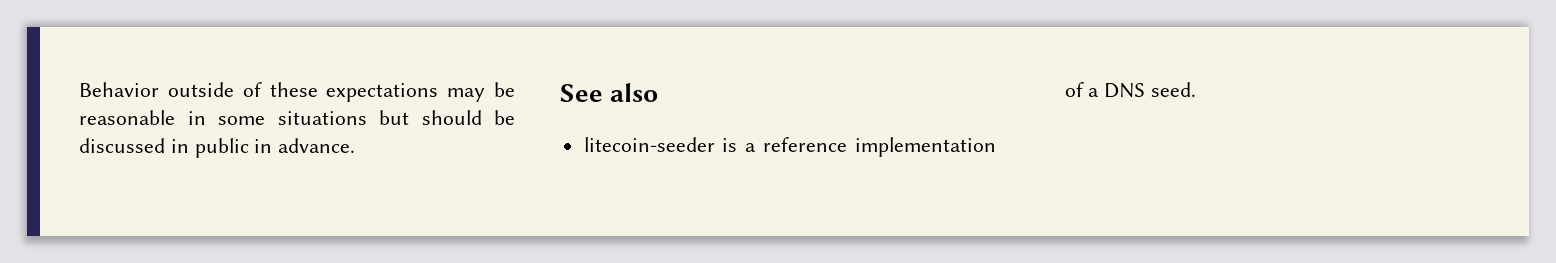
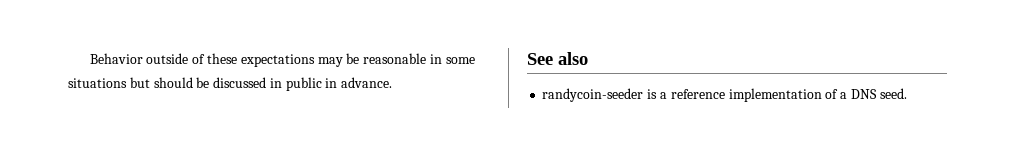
- litecoin-seeder is a reference implementation of a DNS seed.
+ randycoin-seeder is a reference implementation of a DNS seed.

